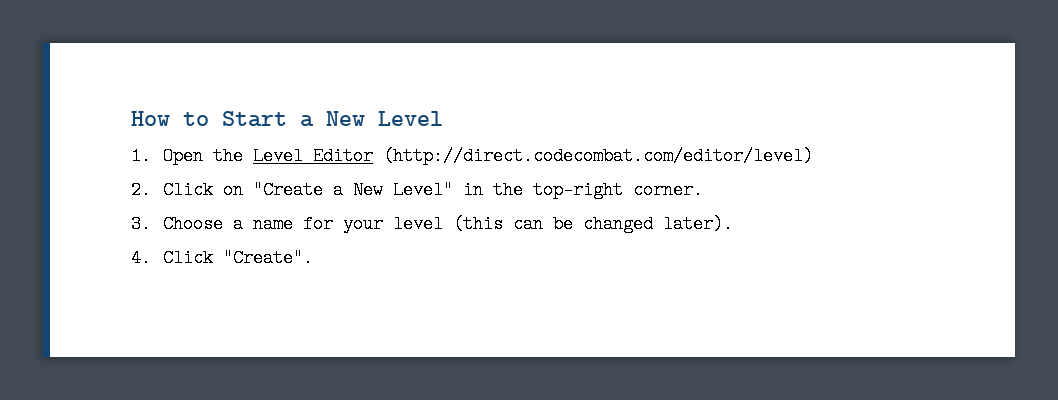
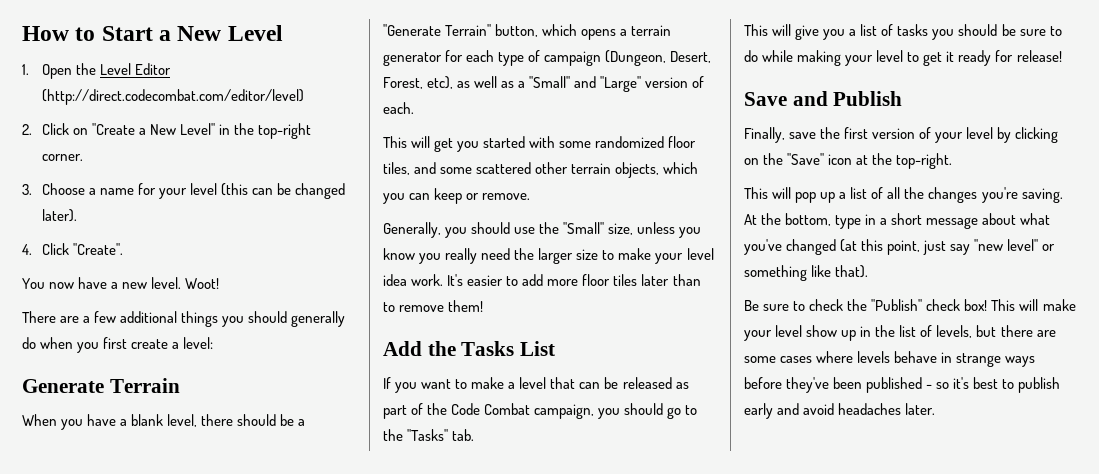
+ You now have a new level. Woot!
+ There are a few additional things you should generally do when you first create a level:
+ Generate Terrain
+ When you have a blank level, there should be a "Generate Terrain" button, which opens a terrain generator for each type of campaign (Dungeon, Desert, Forest, etc), as well as a "Small" and "Large" version of each.
+ This will get you started with some randomized floor tiles, and some scattered other terrain objects, which you can keep or remove.
+ Generally, you should use the "Small" size, unless you know you really need the larger size to make your level idea work. It's easier to add more floor tiles later than to remove them!
+ Add the Tasks List
+ If you want to make a level that can be released as part of the Code Combat campaign, you should go to the "Tasks" tab.
+ This will give you a list of tasks you should be sure to do while making your level to get it ready for release!
+ Save and Publish
+ Finally, save the first version of your level by clicking on the "Save" icon at the top-right.
+ This will pop up a list of all the changes you're saving. At the bottom, type in a short message about what you've changed (at this point, just say "new level" or something like that).
+ Be sure to check the "Publish" check box! This will make your level show up in the list of levels, but there are some cases where levels behave in strange ways before they've been published - so it's best to publish early and avoid headaches later.

